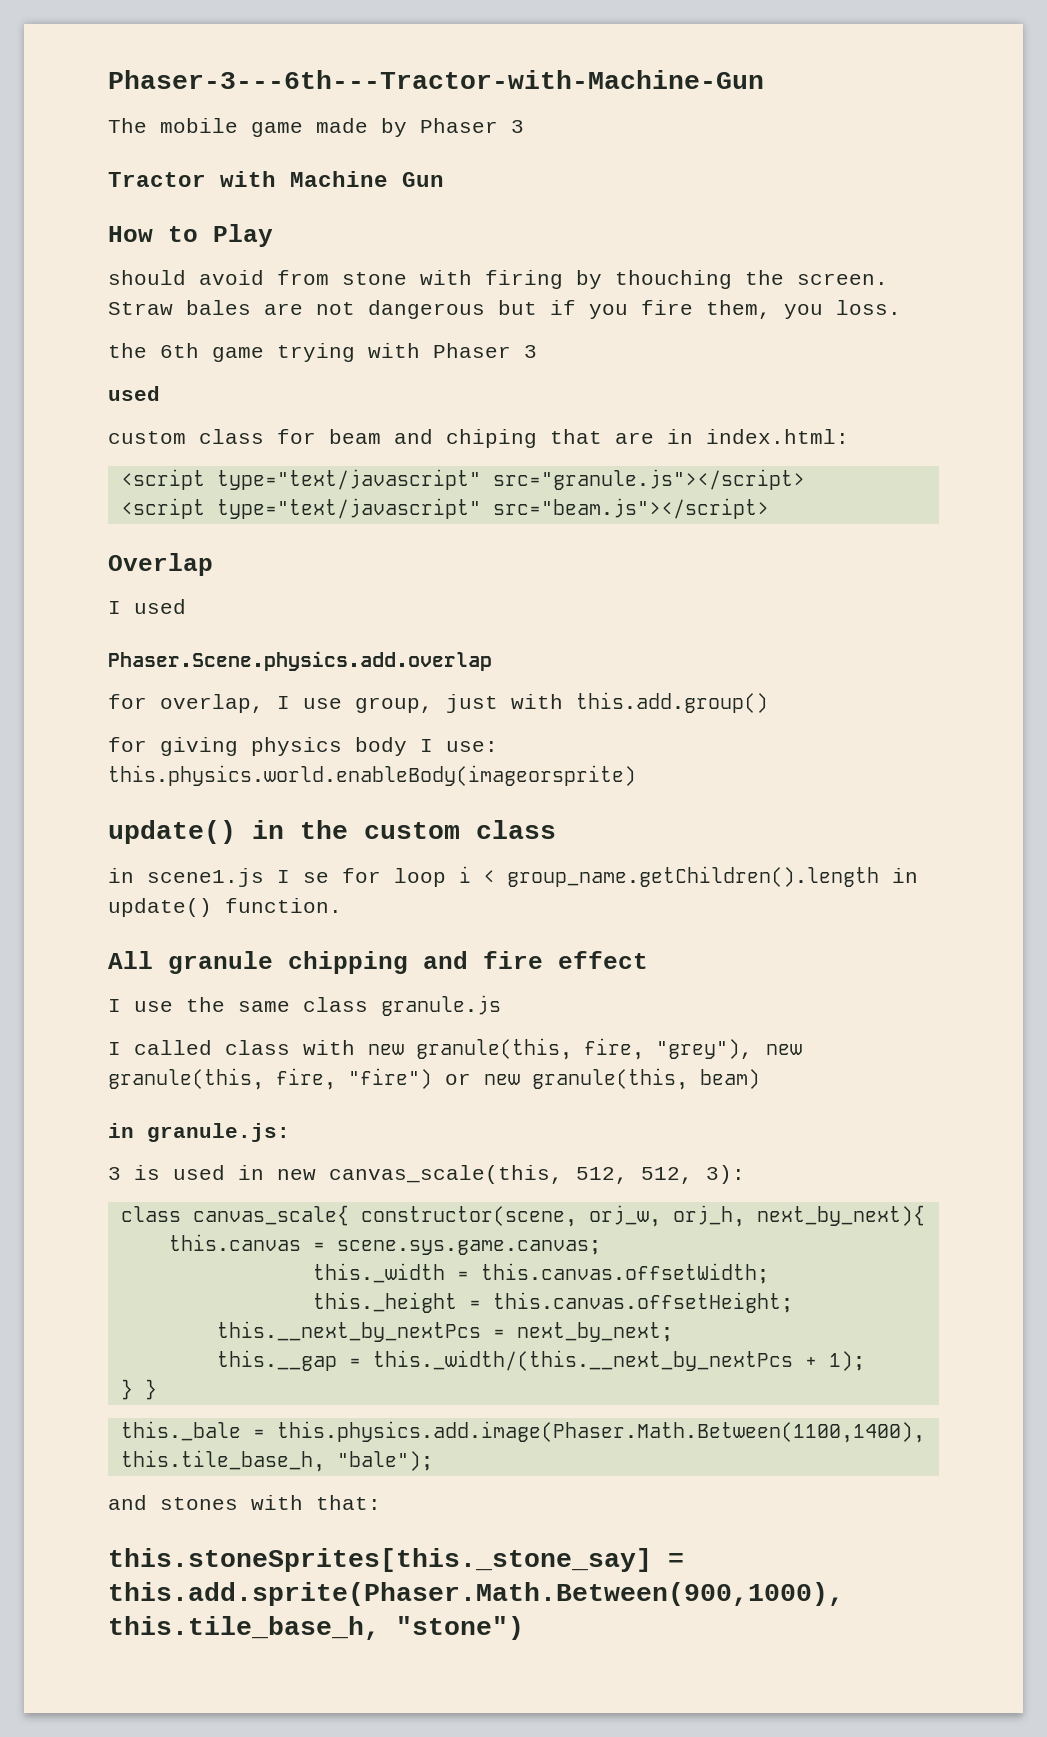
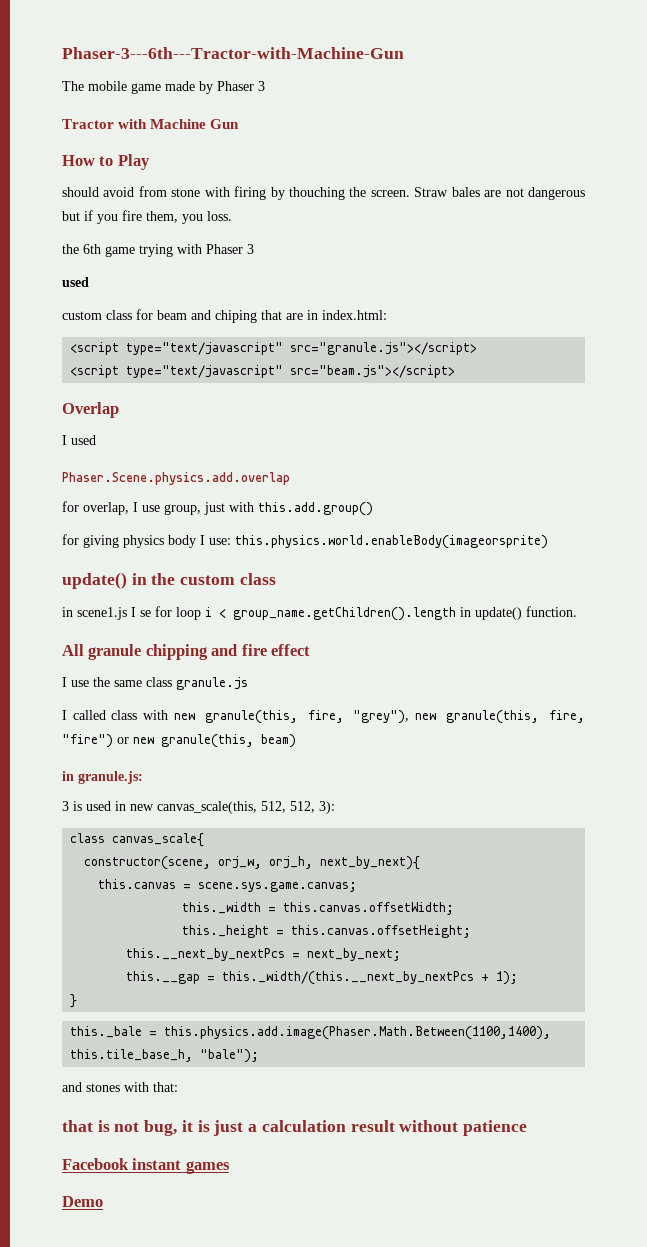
- class canvas_scale{ constructor(scene, orj_w, orj_h, next_by_next){
+ class canvas_scale{
+ constructor(scene, orj_w, orj_h, next_by_next){
- } }
+ }
- this.stoneSprites[this._stone_say] = this.add.sprite(Phaser.Math.Between(900,1000), this.tile_base_h, "stone")
+ that is not bug, it is just a calculation result without patience
+ Facebook instant games
+ Demo

